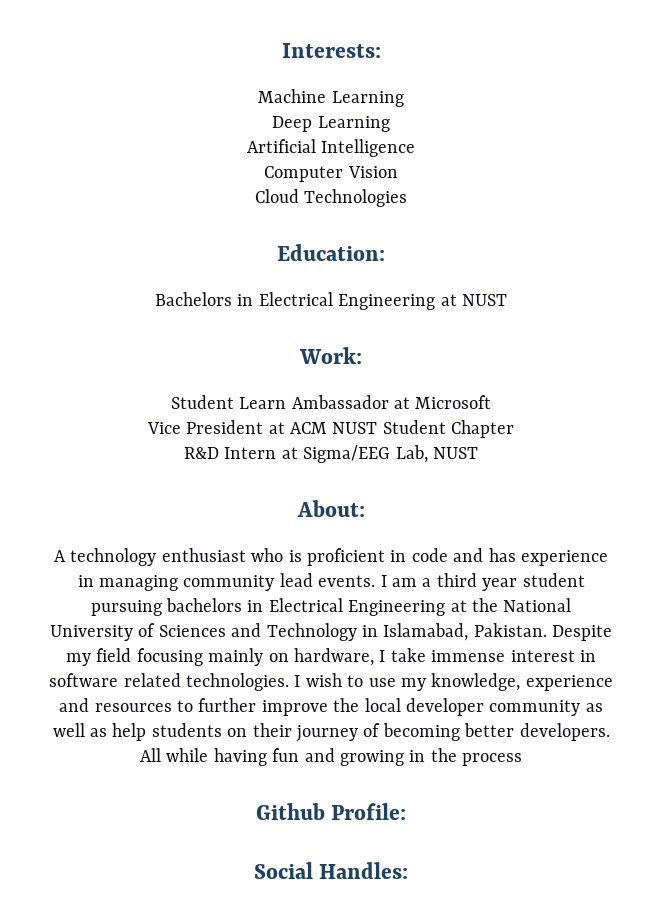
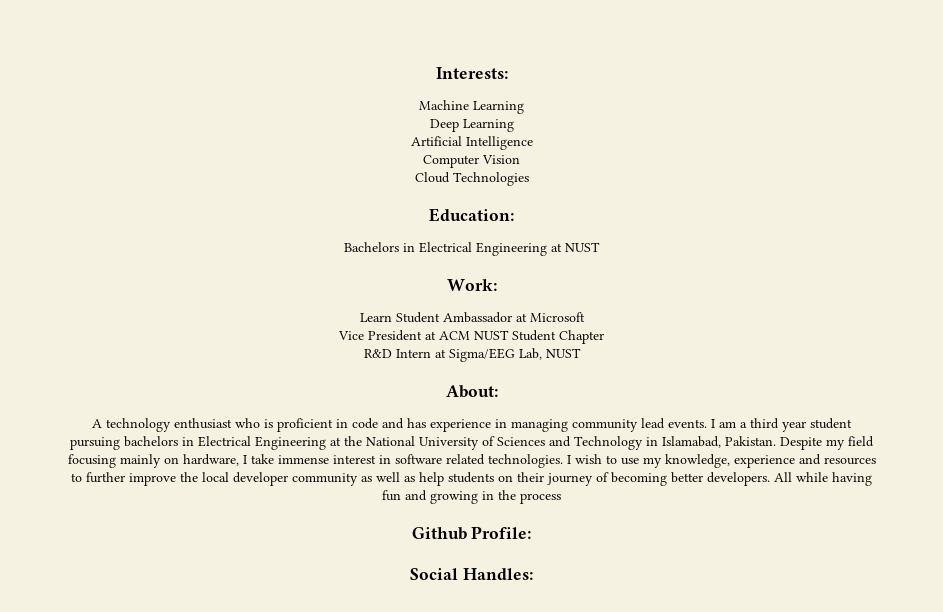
- Student Learn Ambassador at Microsoft
+ Learn Student Ambassador at Microsoft

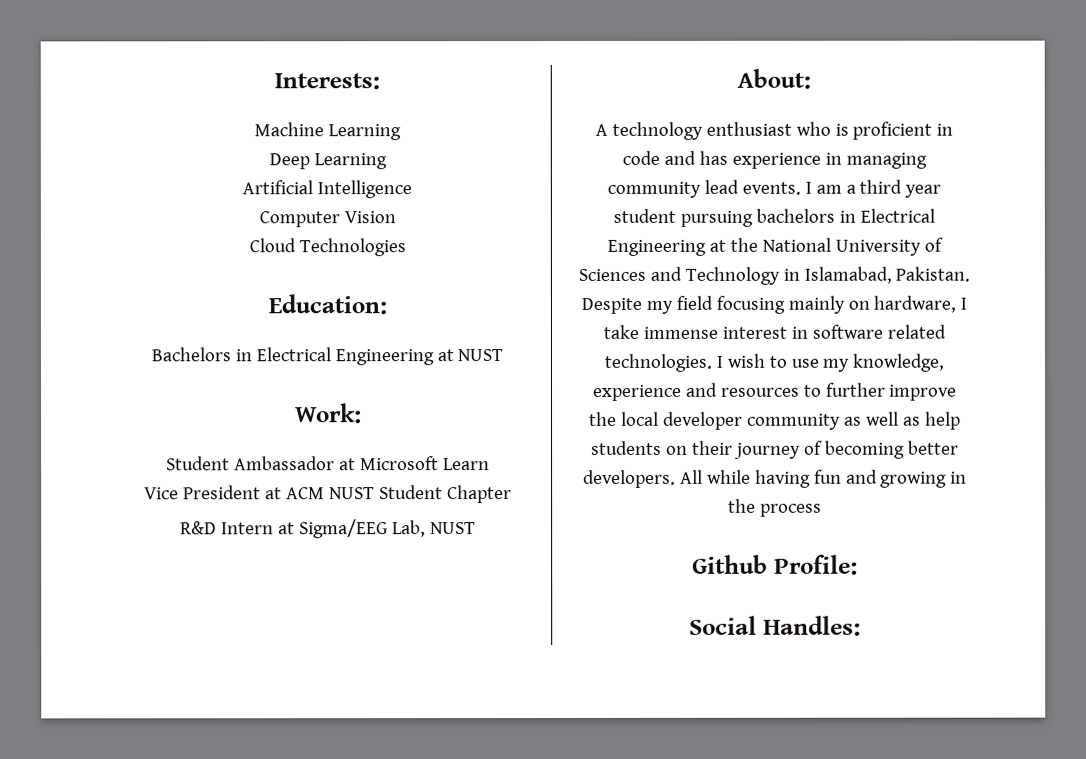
- Learn Student Ambassador at Microsoft
+ Student Ambassador at Microsoft Learn

